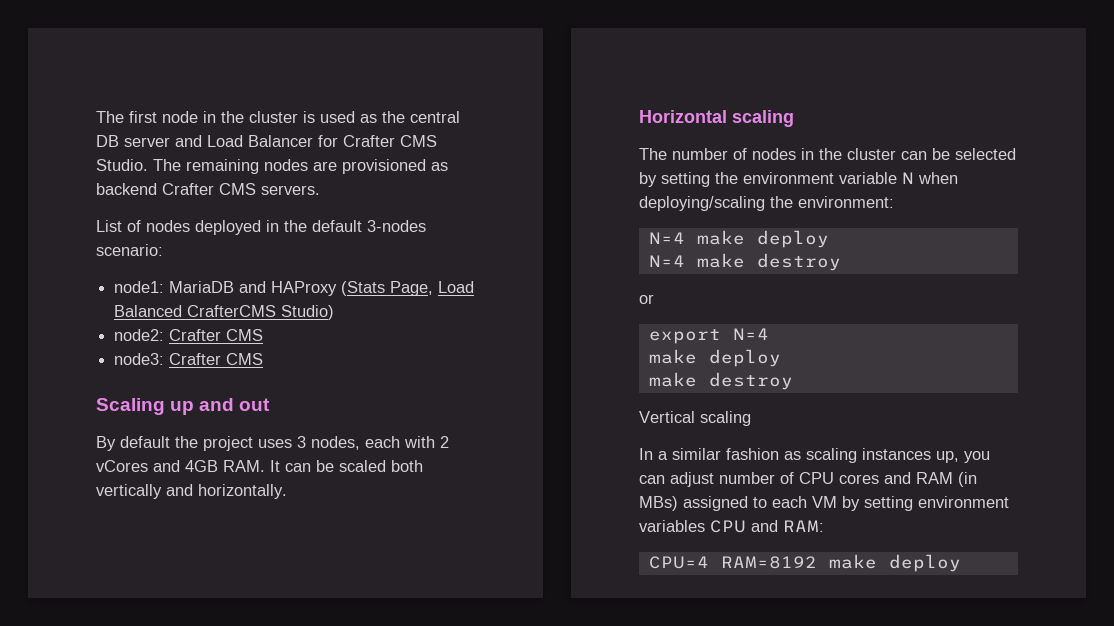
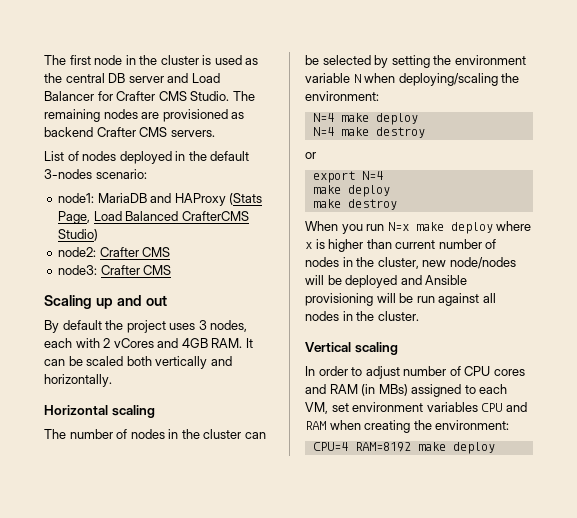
+ When you run N=x make deploy where x is higher than current number of nodes in the cluster, new node/nodes will be deployed and Ansible provisioning will be run against all nodes in the cluster.
  Vertical scaling
- In a similar fashion as scaling instances up, you can adjust number of CPU cores and RAM (in MBs) assigned to each VM by setting environment variables CPU and RAM:
+ In order to adjust number of CPU cores and RAM (in MBs) assigned to each VM, set environment variables CPU and RAM when creating the environment:

